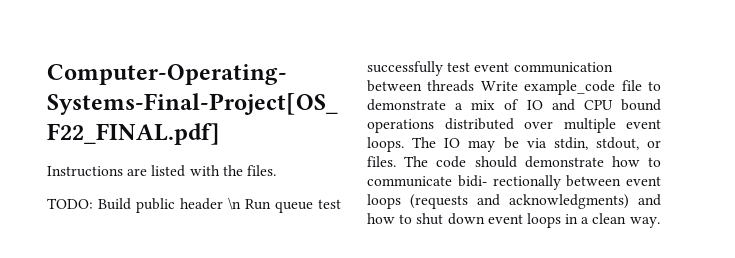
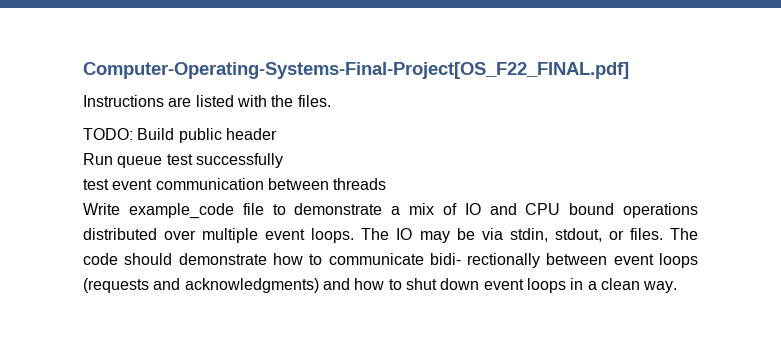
- TODO: Build public header \n Run queue test successfully test event communication between threads Write example_code file to demonstrate a mix of IO and CPU bound operations distributed over multiple event loops.
+ TODO: Build public header
+ Run queue test successfully
+ test event communication between threads
+ Write example_code file to demonstrate a mix of IO and CPU bound operations distributed over multiple event loops.

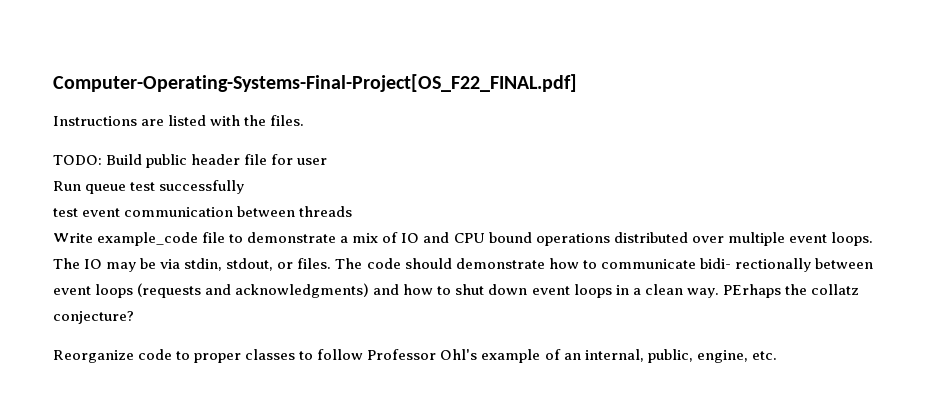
- TODO: Build public header
+ TODO: Build public header file for user
+ PErhaps the collatz conjecture?
+ Reorganize code to proper classes to follow Professor Ohl's example of an internal, public, engine, etc.

